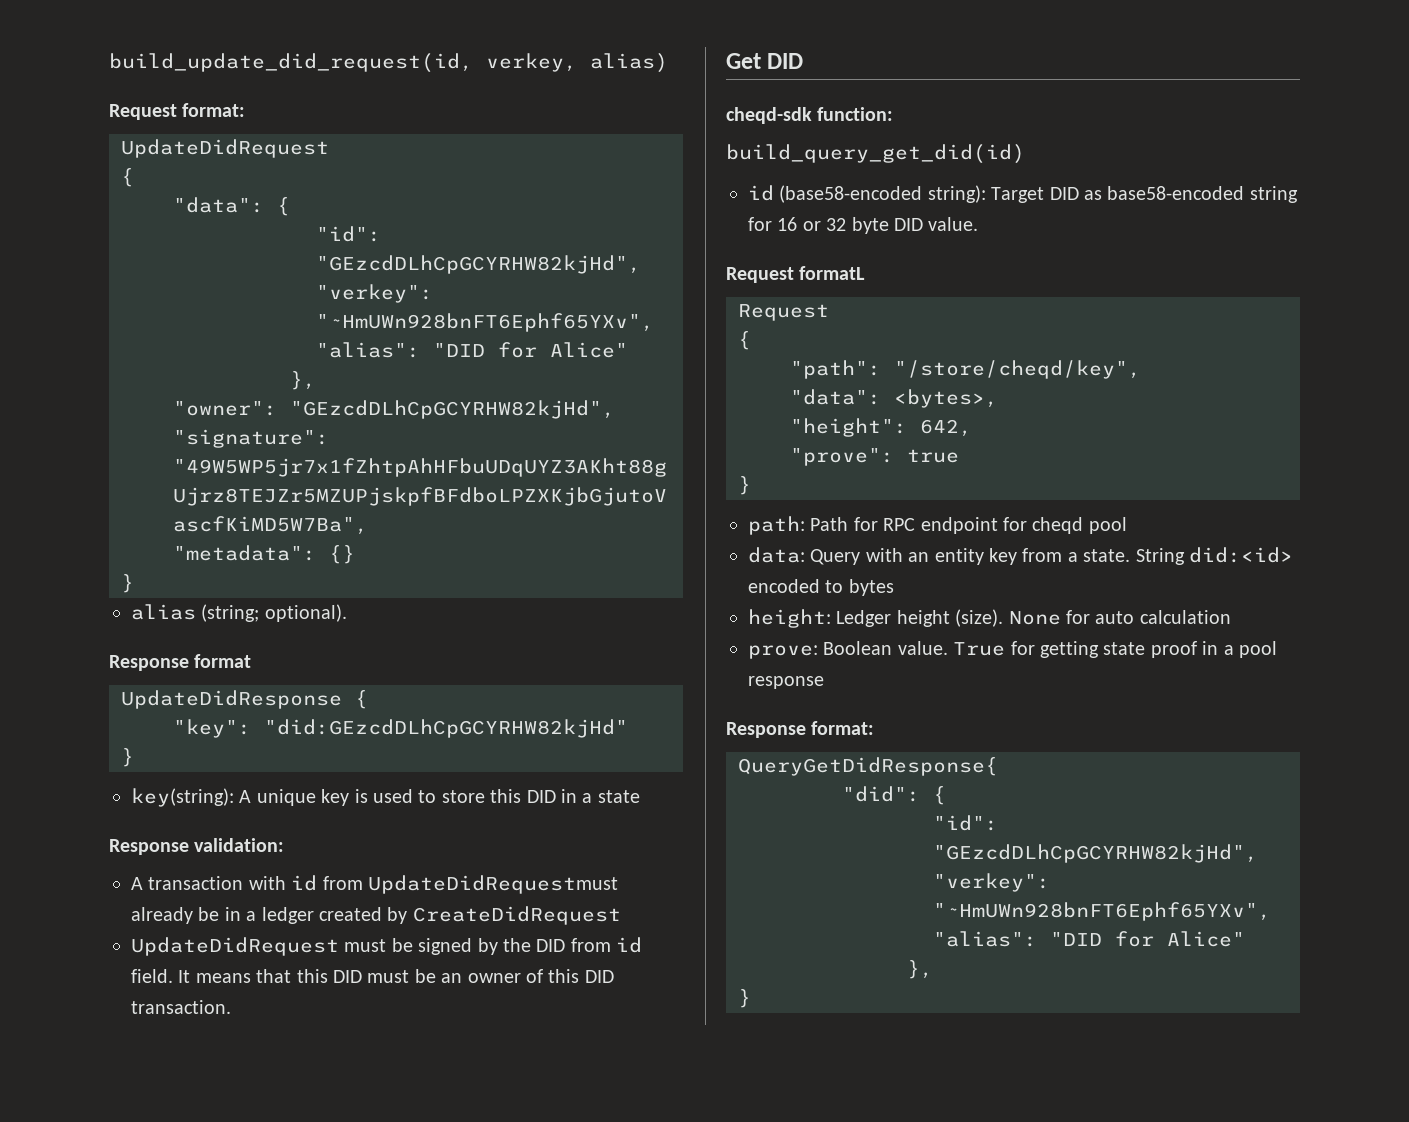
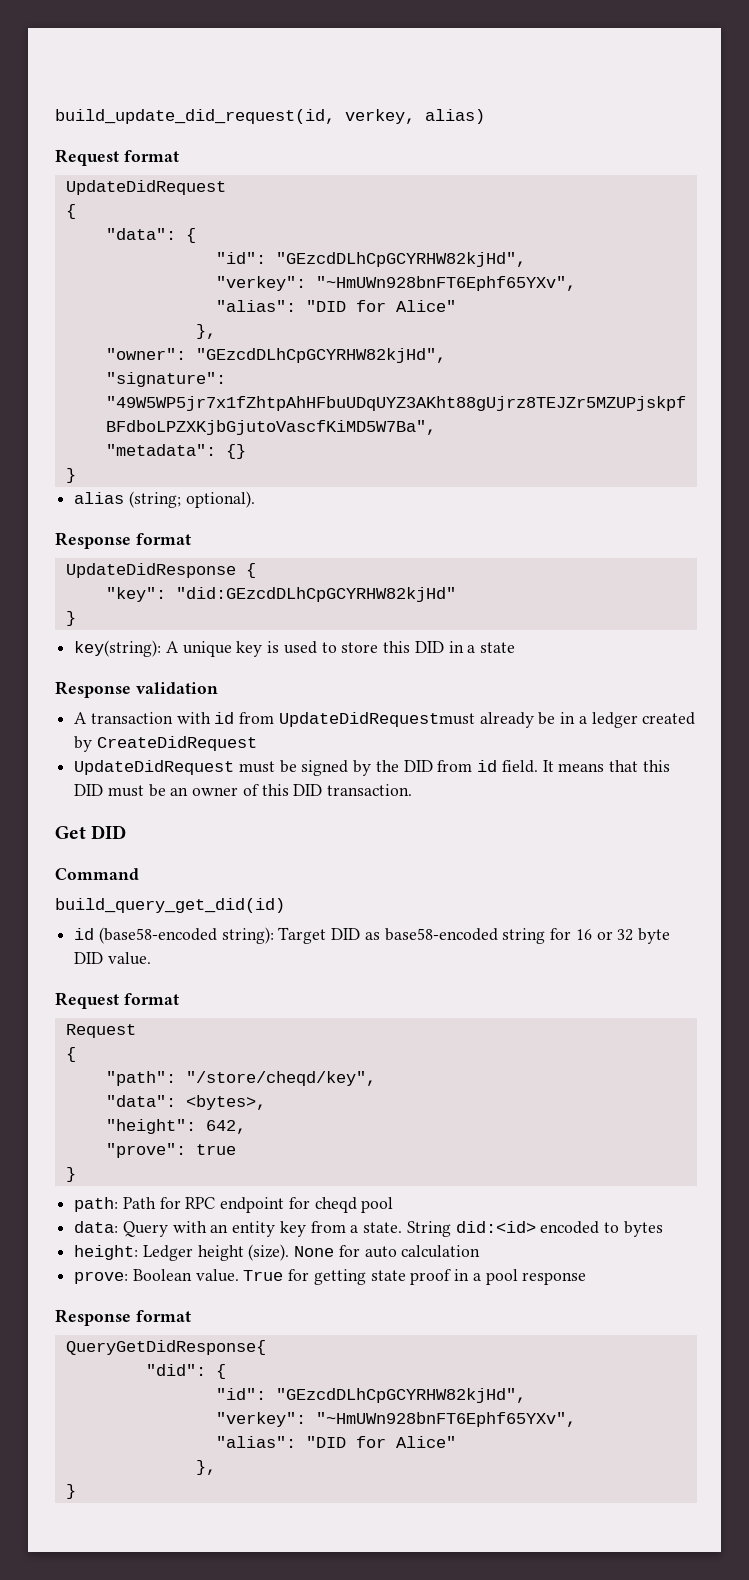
  build_update_did_request(id, verkey, alias)
- Request format:
+ Request format
- Response validation:
+ Response validation
- cheqd-sdk function:
+ Command
  id (base58-encoded string): Target DID as base58-encoded string for 16 or 32 byte DID value.
- Request formatL
+ Request format
  True for getting state proof in a pool response
- Response format:
+ Response format

